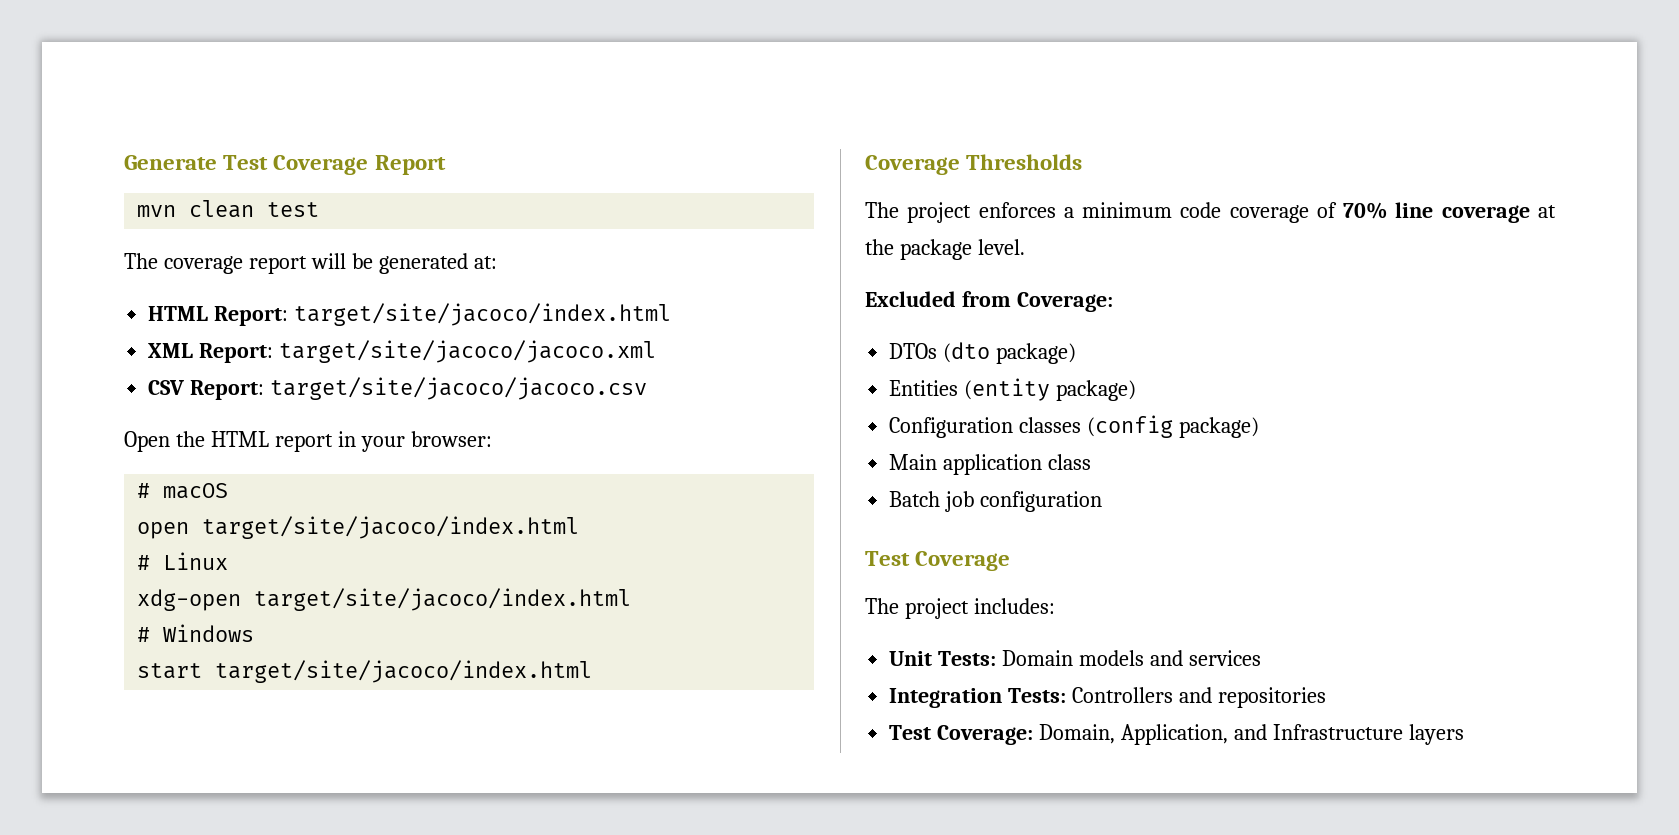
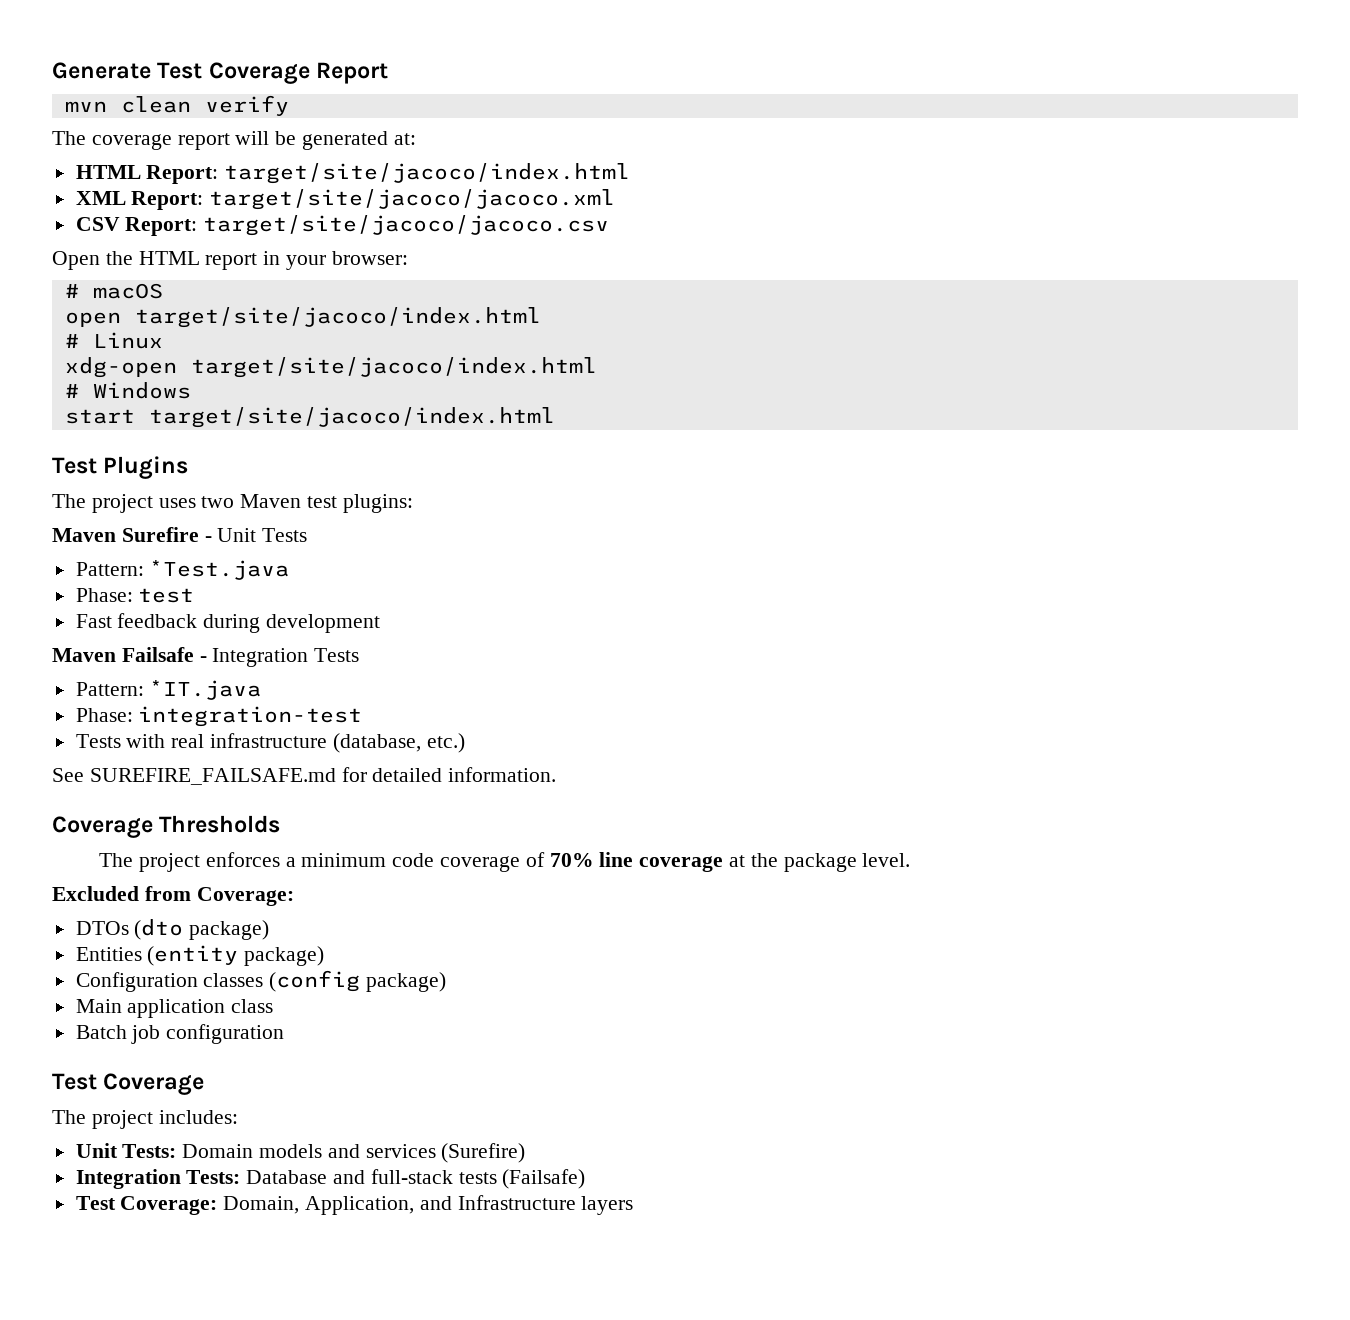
- mvn clean test
+ mvn clean verify
+ Test Plugins
+ The project uses two Maven test plugins:
+ Maven Surefire - Unit Tests
+ Pattern: *Test.java
+ Phase: test
+ Fast feedback during development
+ Maven Failsafe - Integration Tests
+ Pattern: *IT.java
+ Phase: integration-test
+ Tests with real infrastructure (database, etc.)
+ See SUREFIRE_FAILSAFE.md for detailed information.
- Unit Tests: Domain models and services
+ Unit Tests: Domain models and services (Surefire)
- Integration Tests: Controllers and repositories
+ Integration Tests: Database and full-stack tests (Failsafe)

